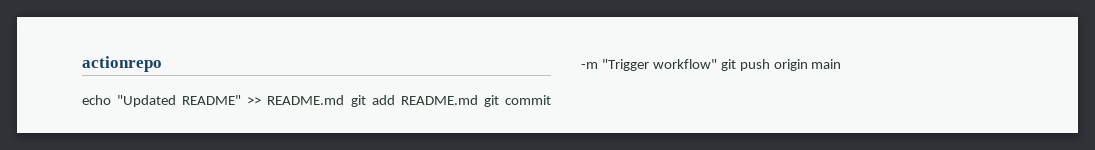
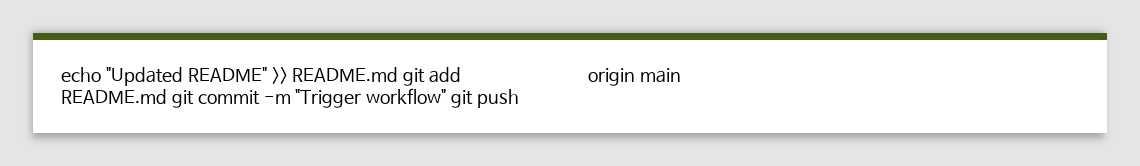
- actionrepo

